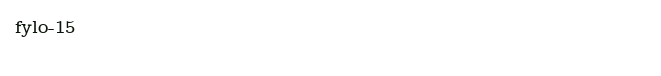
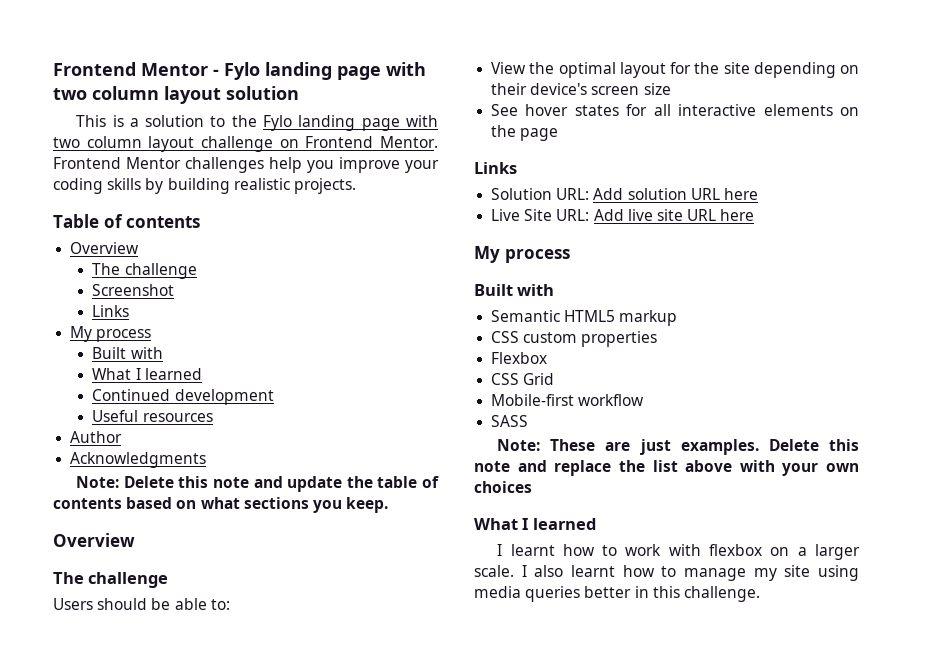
- fylo-15
+ Frontend Mentor - Fylo landing page with two column layout solution
+ This is a solution to the Fylo landing page with two column layout challenge on Frontend Mentor. Frontend Mentor challenges help you improve your coding skills by building realistic projects.
+ Table of contents
+ Overview
+ The challenge
+ Screenshot
+ Links
+ My process
+ Built with
+ What I learned
+ Continued development
+ Useful resources
+ Author
+ Acknowledgments
+ Note: Delete this note and update the table of contents based on what sections you keep.
+ Overview
+ The challenge
+ Users should be able to:
+ View the optimal layout for the site depending on their device's screen size
+ See hover states for all interactive elements on the page
+ Links
+ Solution URL: Add solution URL here
+ Live Site URL: Add live site URL here
+ My process
+ Built with
+ Semantic HTML5 markup
+ CSS custom properties
+ Flexbox
+ CSS Grid
+ Mobile-first workflow
+ SASS
+ Note: These are just examples. Delete this note and replace the list above with your own choices
+ What I learned
+ I learnt how to work with flexbox on a larger scale. I also learnt how to manage my site using media queries better in this challenge.

